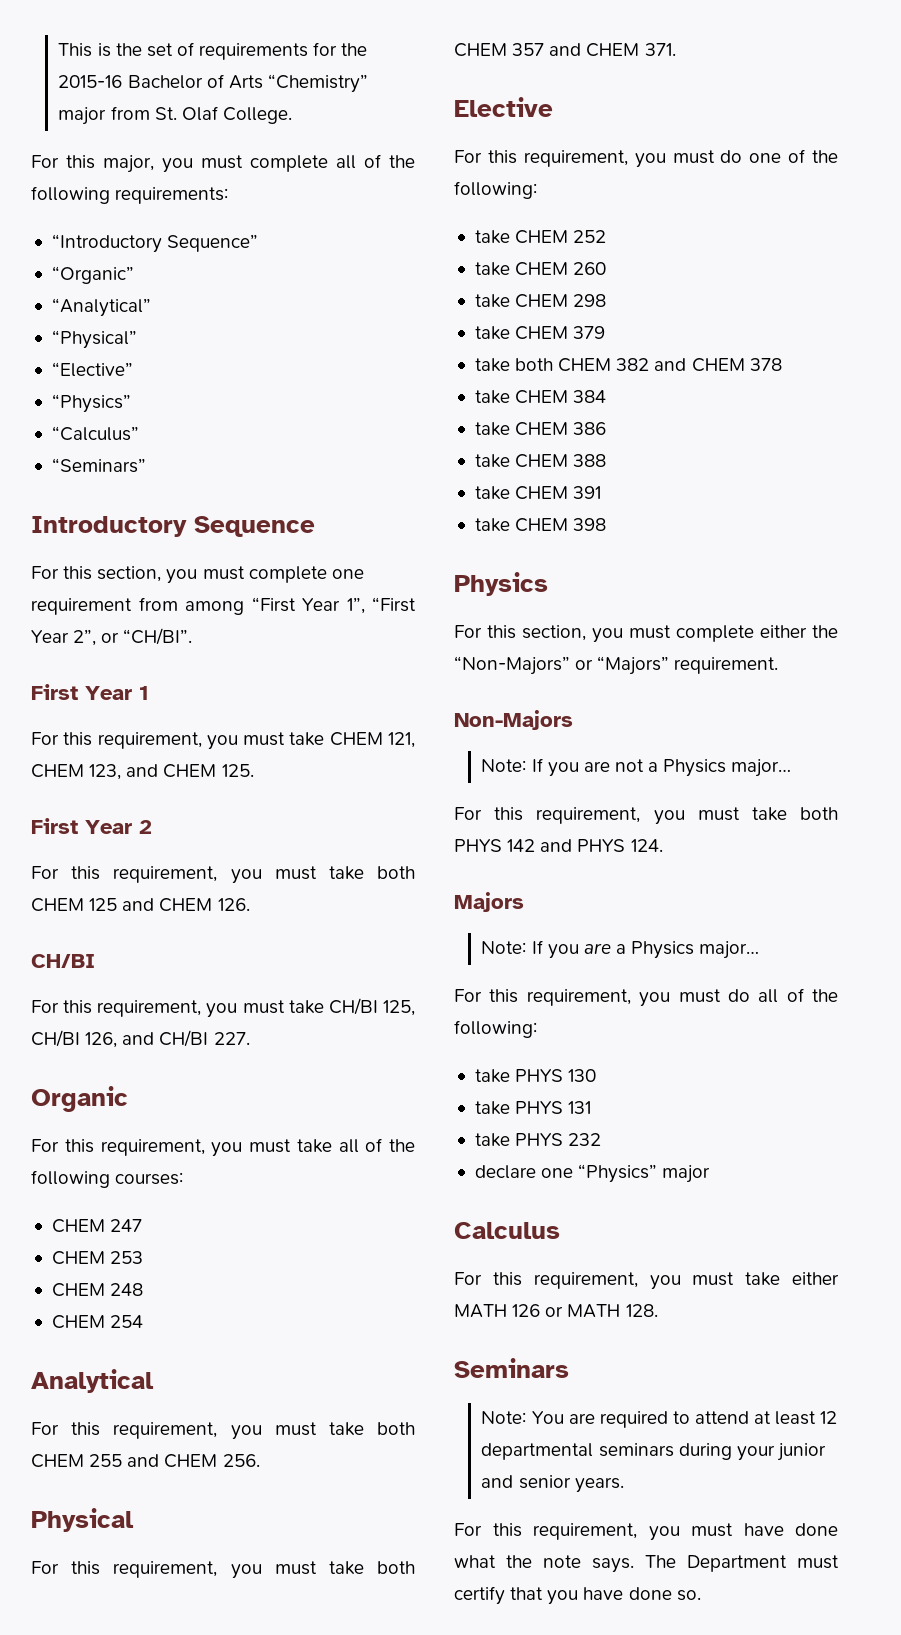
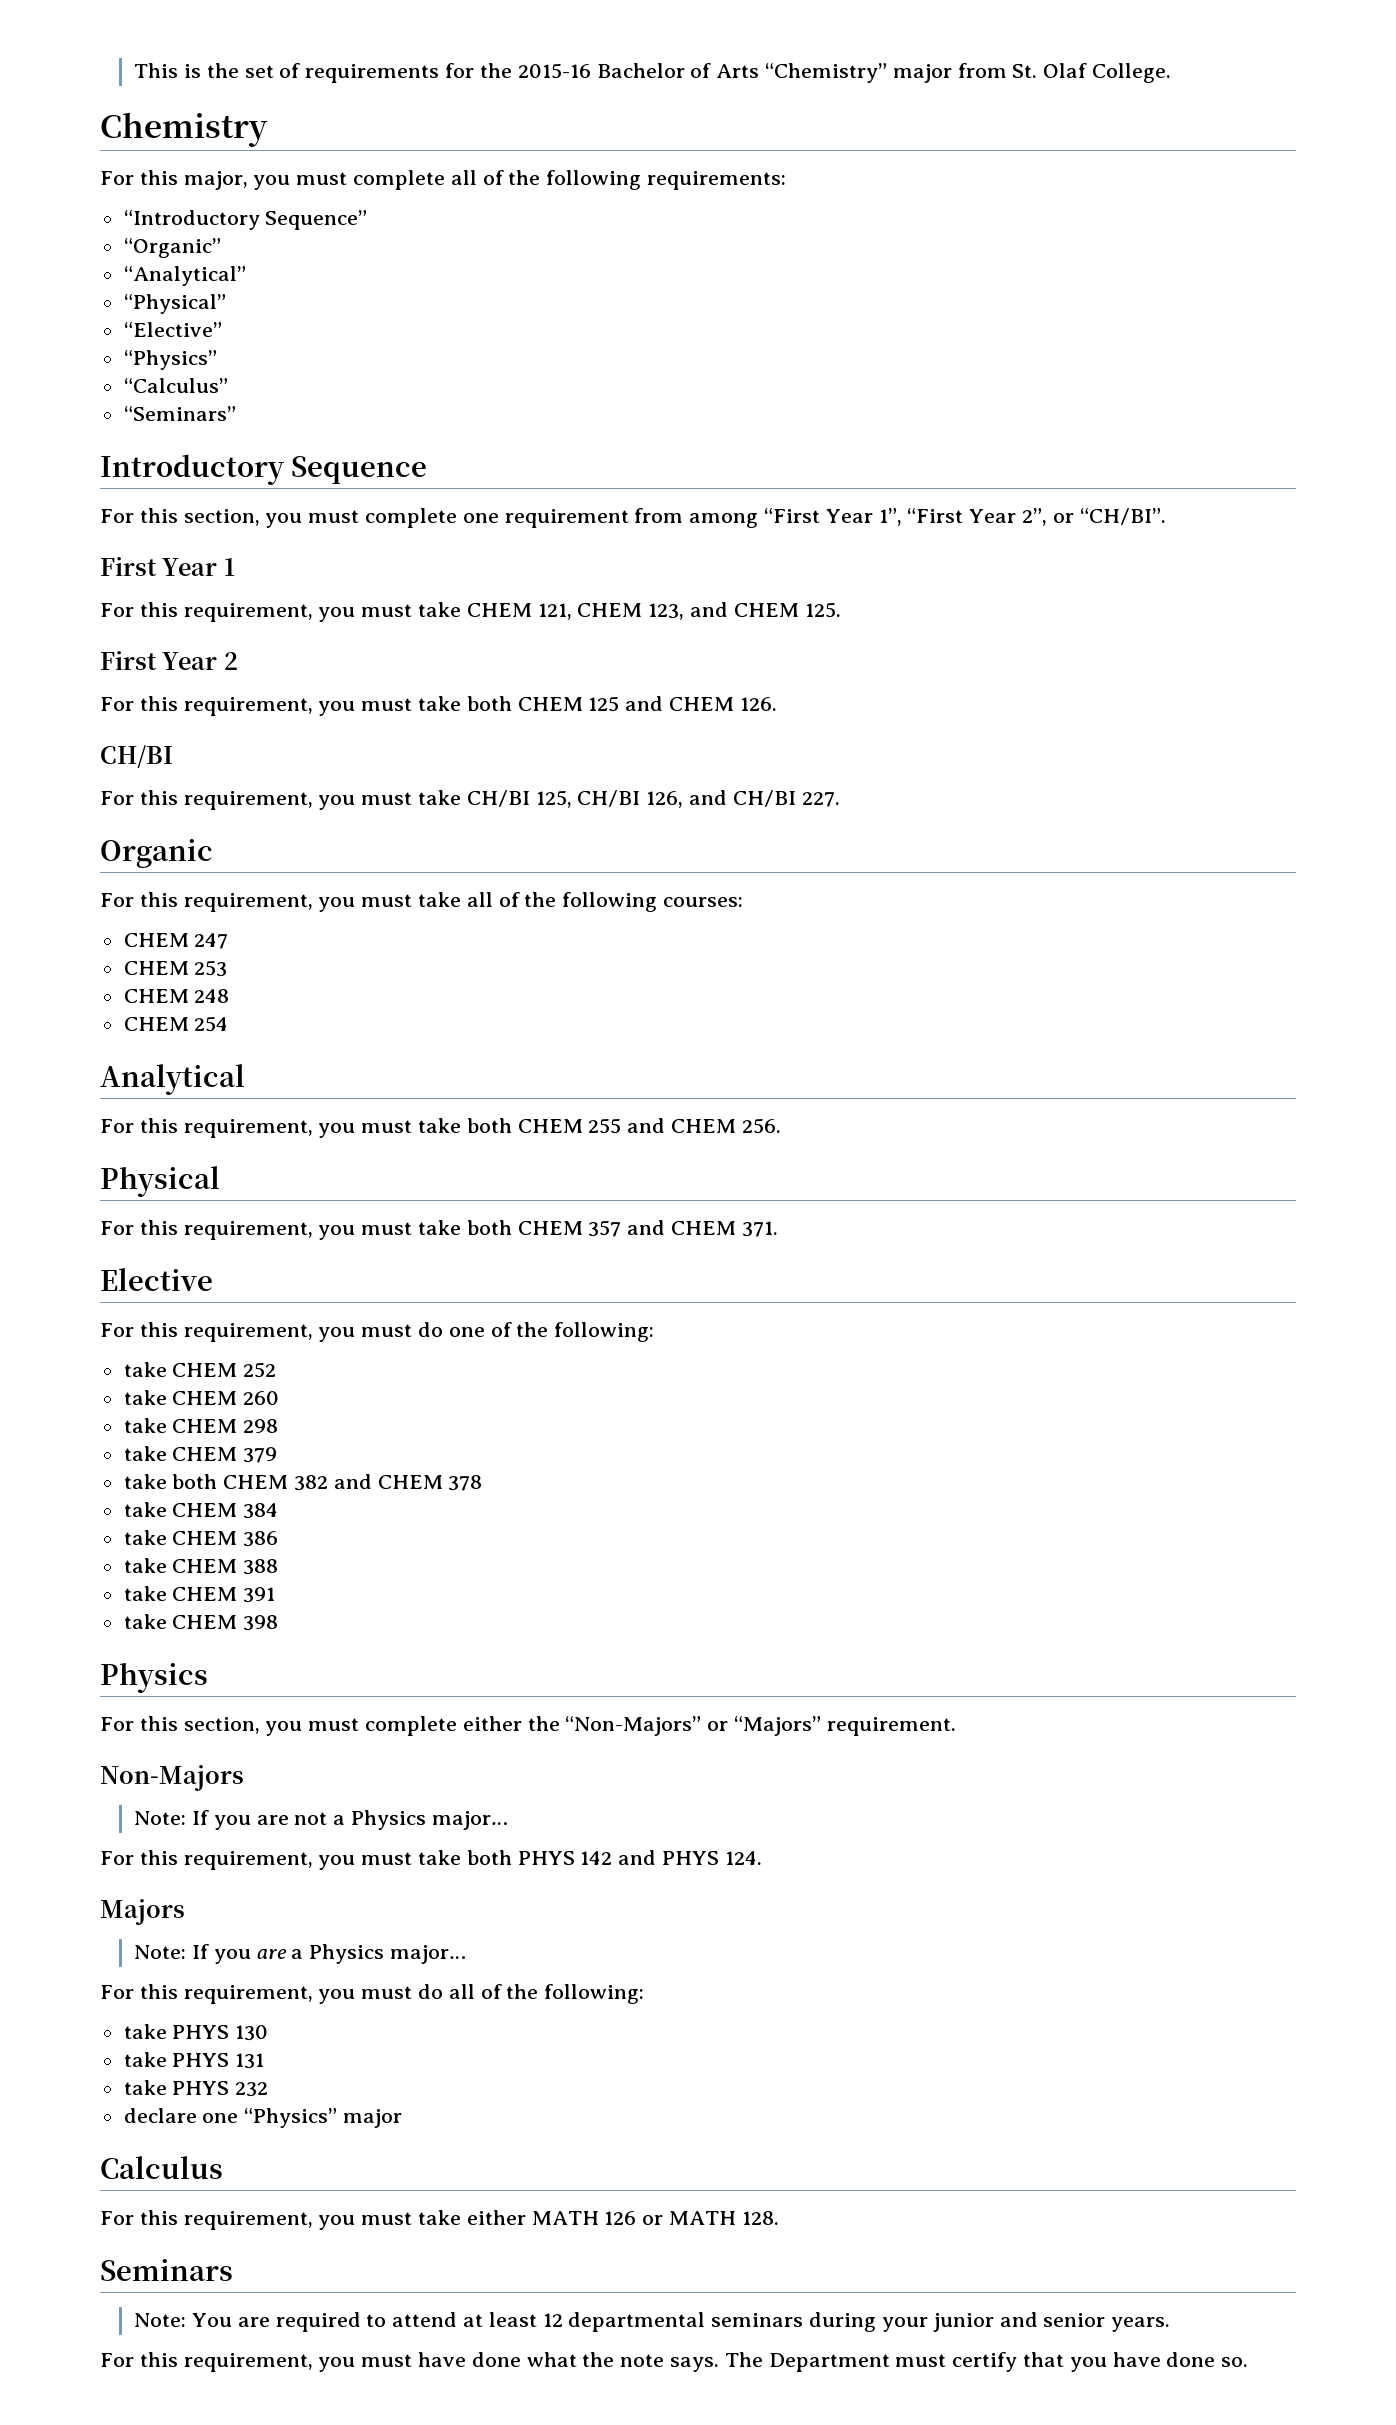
+ Chemistry

